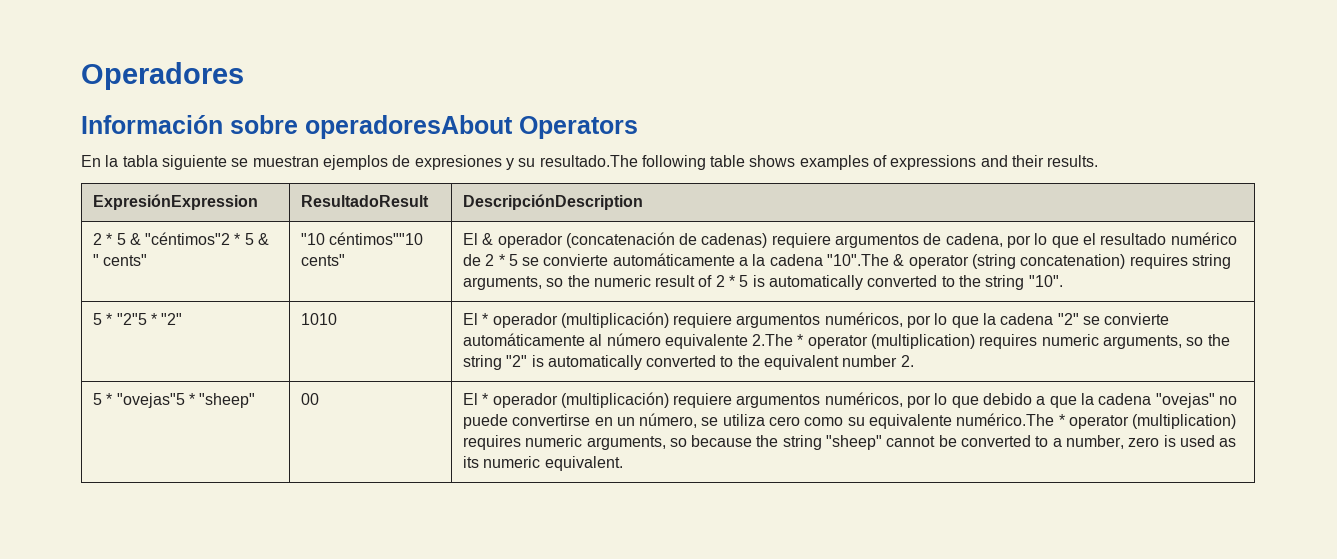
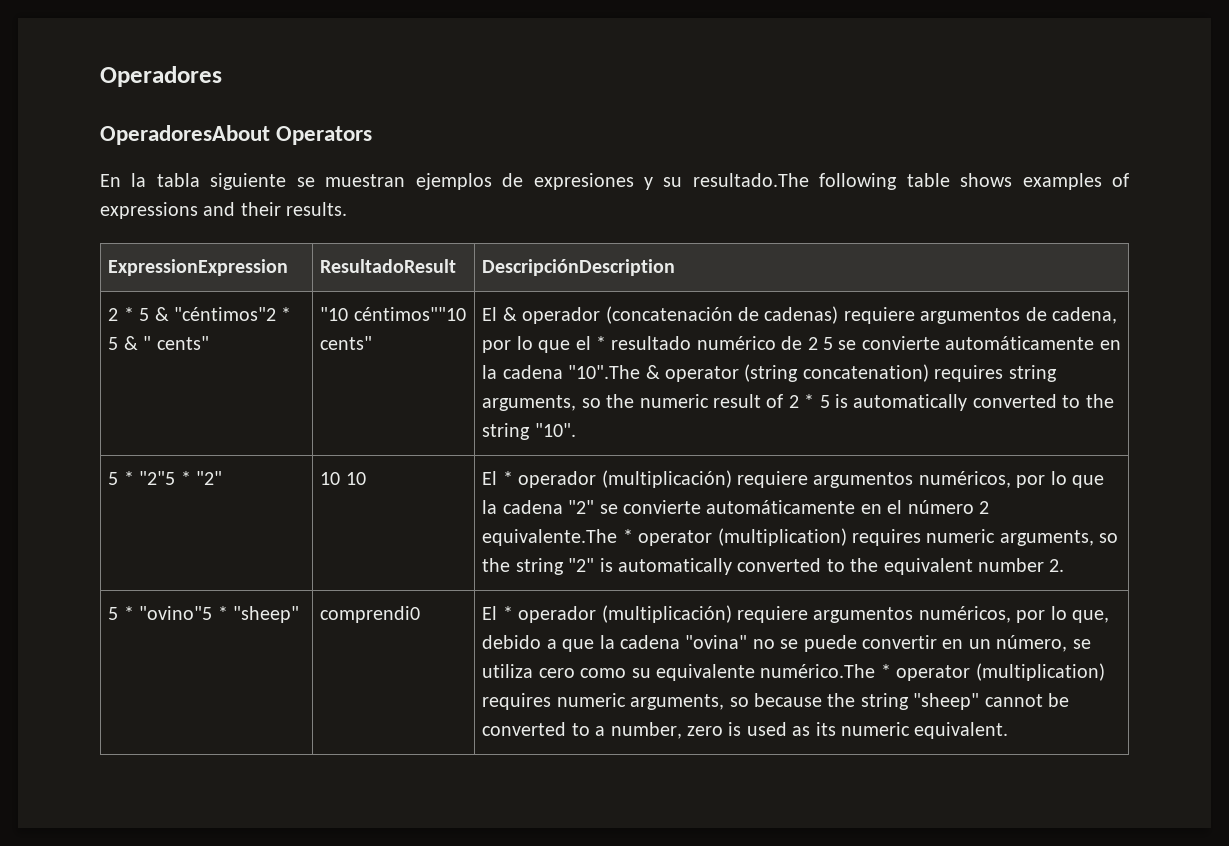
- Información sobre operadoresAbout Operators
+ OperadoresAbout Operators
- ExpresiónExpression | ResultadoResult | DescripciónDescription
+ ExpressionExpression | ResultadoResult | DescripciónDescription
- El & operador (concatenación de cadenas) requiere argumentos de cadena, por lo que el resultado numérico de 2 * 5 se convierte automáticamente a la cadena "10".The & operator (string concatenation) requires string arguments, so the numeric result of 2 * 5 is automatically converted to the string "10".
+ El & operador (concatenación de cadenas) requiere argumentos de cadena, por lo que el * resultado numérico de 2 5 se convierte automáticamente en la cadena "10".The & operator (string concatenation) requires string arguments, so the numeric result of 2 * 5 is automatically converted to the string "10".
- 1010
+ 10 10
- El * operador (multiplicación) requiere argumentos numéricos, por lo que la cadena "2" se convierte automáticamente al número equivalente 2.The * operator (multiplication) requires numeric arguments, so the string "2" is automatically converted to the equivalent number 2.
+ El * operador (multiplicación) requiere argumentos numéricos, por lo que la cadena "2" se convierte automáticamente en el número 2 equivalente.The * operator (multiplication) requires numeric arguments, so the string "2" is automatically converted to the equivalent number 2.
- 5 * "ovejas"5 * "sheep"
+ 5 * "ovino"5 * "sheep"
- 00 | El * operador (multiplicación) requiere argumentos numéricos, por lo que debido a que la cadena "ovejas" no puede convertirse en un número, se utiliza cero como su equivalente numérico.The * operator (multiplication) requires numeric arguments, so because the string "sheep" cannot be converted to a number, zero is used as its numeric equivalent.
+ comprendi0 | El * operador (multiplicación) requiere argumentos numéricos, por lo que, debido a que la cadena "ovina" no se puede convertir en un número, se utiliza cero como su equivalente numérico.The * operator (multiplication) requires numeric arguments, so because the string "sheep" cannot be converted to a number, zero is used as its numeric equivalent.

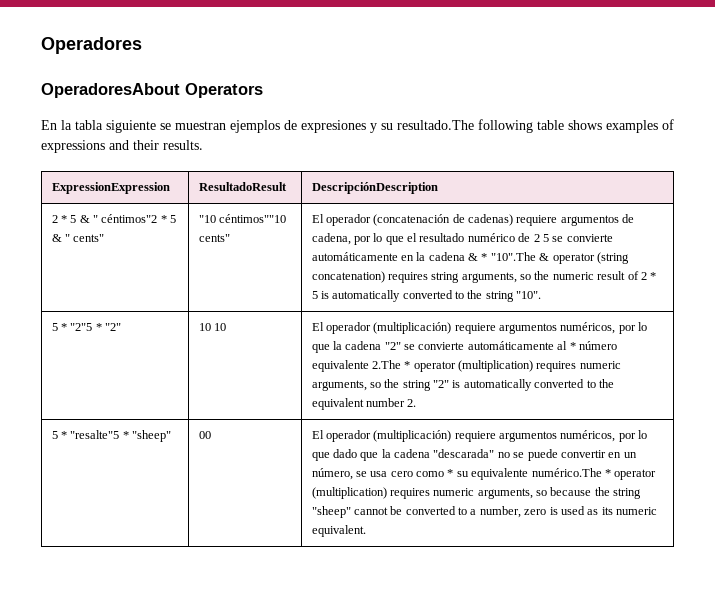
- 2 * 5 & "céntimos"2 * 5 & " cents"
+ 2 * 5 & " céntimos"2 * 5 & " cents"
- El & operador (concatenación de cadenas) requiere argumentos de cadena, por lo que el * resultado numérico de 2 5 se convierte automáticamente en la cadena "10".The & operator (string concatenation) requires string arguments, so the numeric result of 2 * 5 is automatically converted to the string "10".
+ El operador (concatenación de cadenas) requiere argumentos de cadena, por lo que el resultado numérico de 2 5 se convierte automáticamente en la cadena & * "10".The & operator (string concatenation) requires string arguments, so the numeric result of 2 * 5 is automatically converted to the string "10".
- El * operador (multiplicación) requiere argumentos numéricos, por lo que la cadena "2" se convierte automáticamente en el número 2 equivalente.The * operator (multiplication) requires numeric arguments, so the string "2" is automatically converted to the equivalent number 2.
+ El operador (multiplicación) requiere argumentos numéricos, por lo que la cadena "2" se convierte automáticamente al * número equivalente 2.The * operator (multiplication) requires numeric arguments, so the string "2" is automatically converted to the equivalent number 2.
- 5 * "ovino"5 * "sheep"
+ 5 * "resalte"5 * "sheep"
- comprendi0 | El * operador (multiplicación) requiere argumentos numéricos, por lo que, debido a que la cadena "ovina" no se puede convertir en un número, se utiliza cero como su equivalente numérico.The * operator (multiplication) requires numeric arguments, so because the string "sheep" cannot be converted to a number, zero is used as its numeric equivalent.
+ 00 | El operador (multiplicación) requiere argumentos numéricos, por lo que dado que la cadena "descarada" no se puede convertir en un número, se usa cero como * su equivalente numérico.The * operator (multiplication) requires numeric arguments, so because the string "sheep" cannot be converted to a number, zero is used as its numeric equivalent.

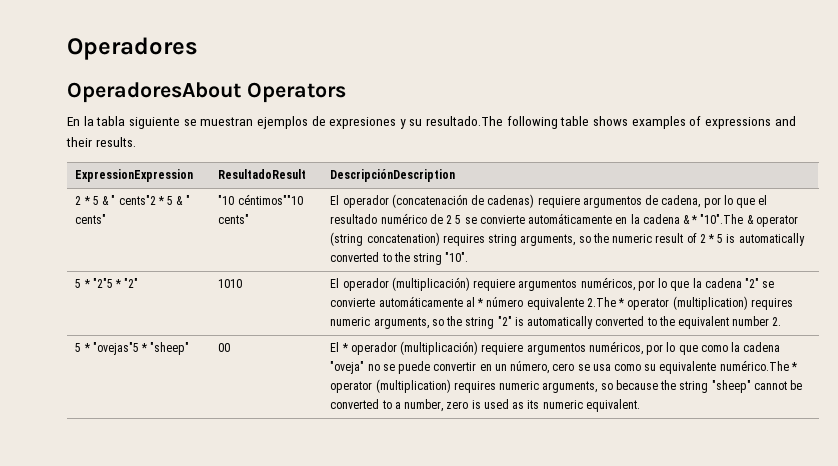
- 2 * 5 & " céntimos"2 * 5 & " cents"
+ 2 * 5 & " cents"2 * 5 & " cents"
- 10 10
+ 1010
- 5 * "resalte"5 * "sheep"
+ 5 * "ovejas"5 * "sheep"
- El operador (multiplicación) requiere argumentos numéricos, por lo que dado que la cadena "descarada" no se puede convertir en un número, se usa cero como * su equivalente numérico.The * operator (multiplication) requires numeric arguments, so because the string "sheep" cannot be converted to a number, zero is used as its numeric equivalent.
+ El * operador (multiplicación) requiere argumentos numéricos, por lo que como la cadena "oveja" no se puede convertir en un número, cero se usa como su equivalente numérico.The * operator (multiplication) requires numeric arguments, so because the string "sheep" cannot be converted to a number, zero is used as its numeric equivalent.

